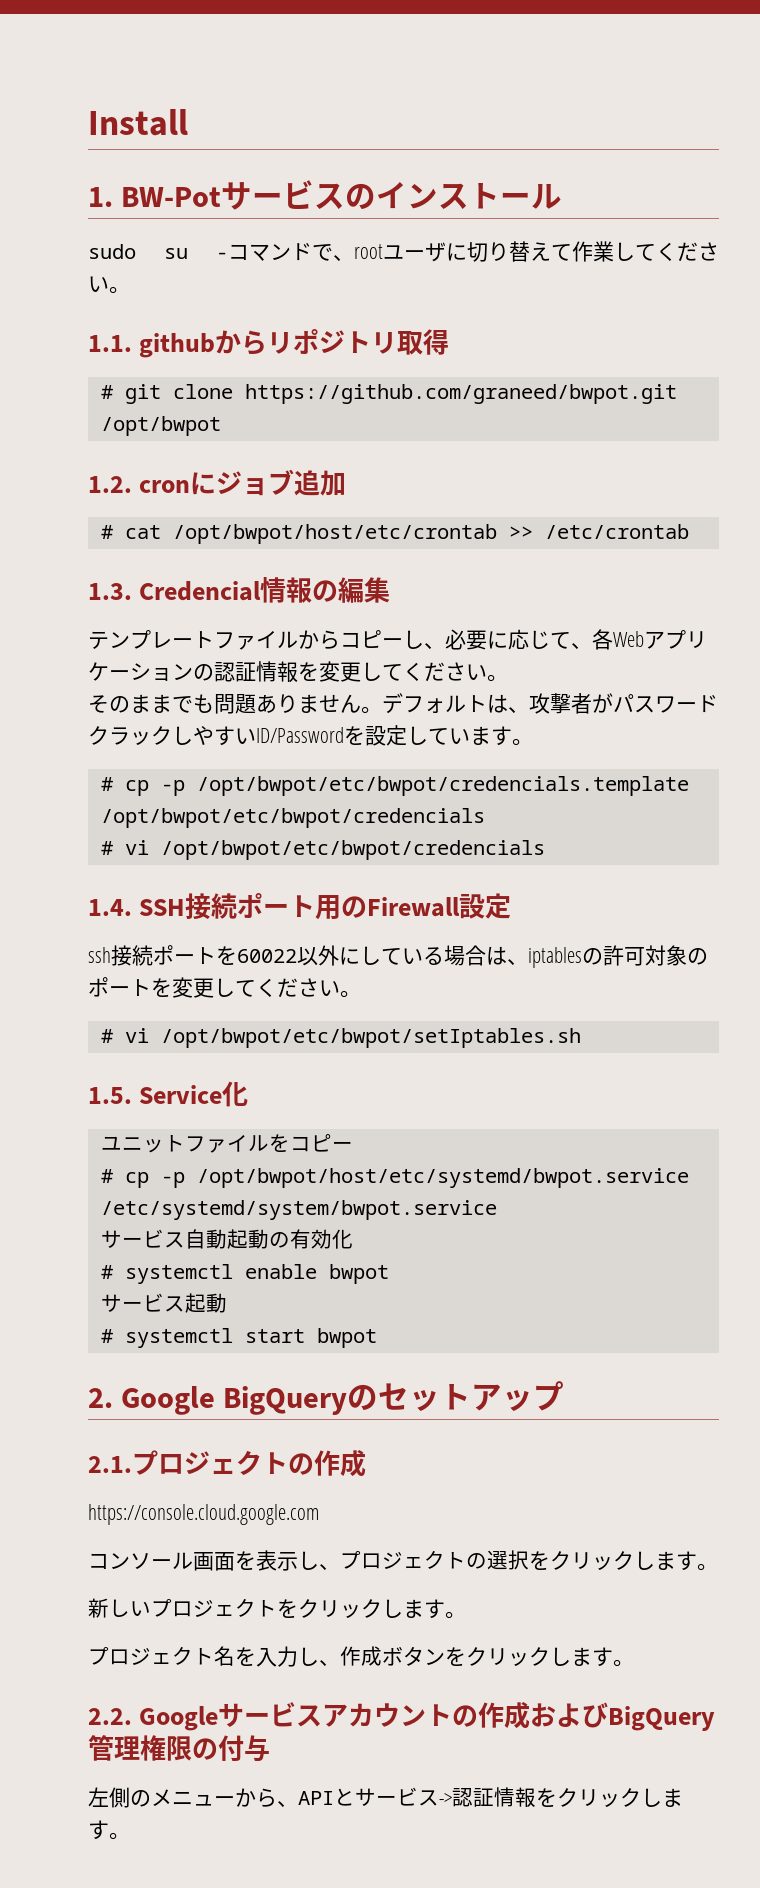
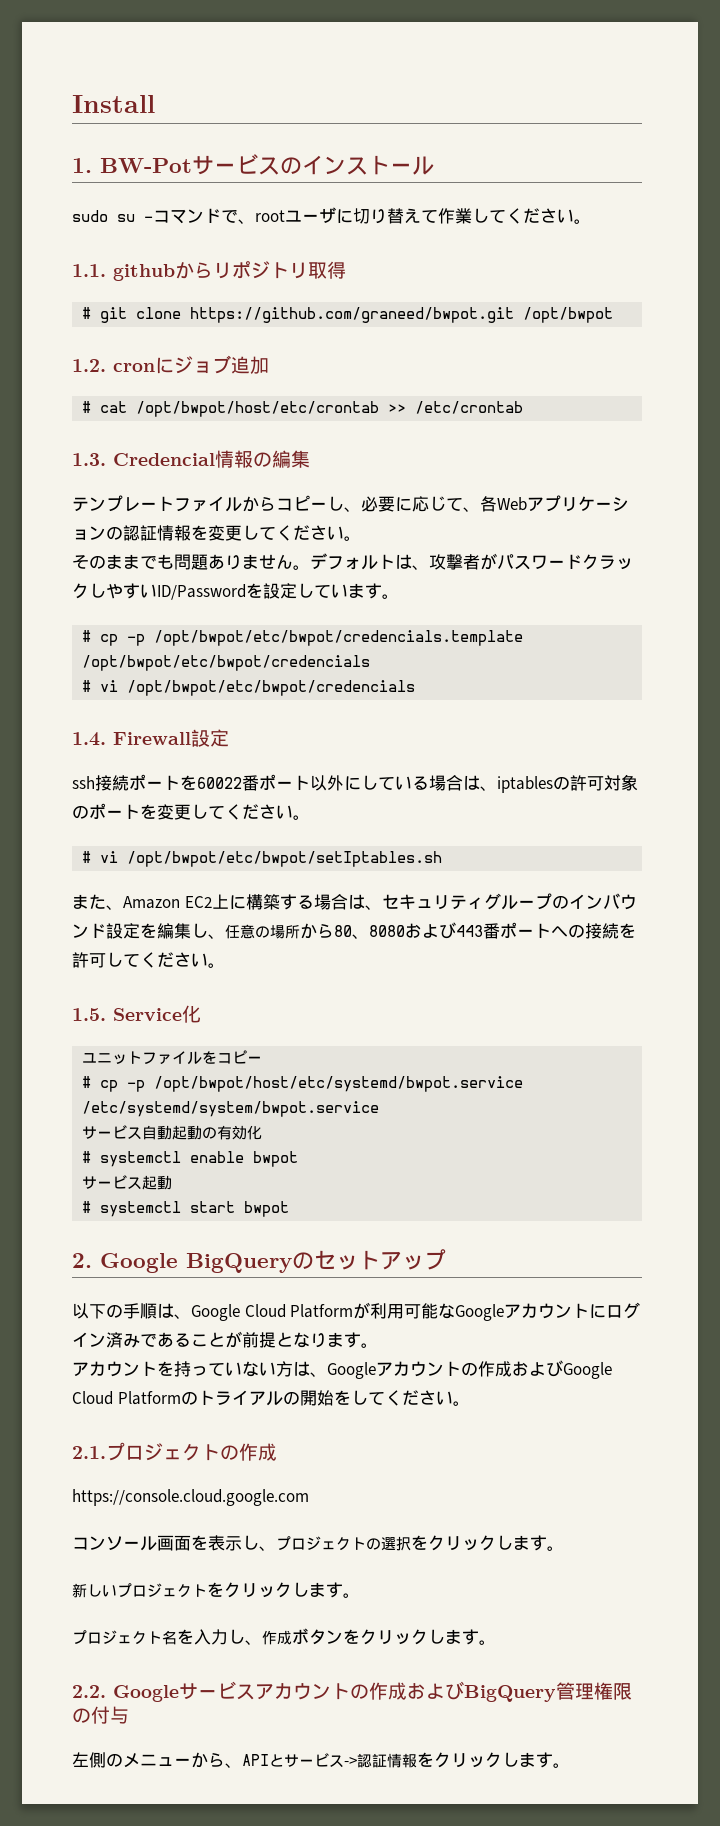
- 1.4. SSH接続ポート用のFirewall設定
+ 1.4. Firewall設定
- ssh接続ポートを60022以外にしている場合は、iptablesの許可対象のポートを変更してください。
+ ssh接続ポートを60022番ポート以外にしている場合は、iptablesの許可対象のポートを変更してください。
+ また、Amazon EC2上に構築する場合は、セキュリティグループのインバウンド設定を編集し、任意の場所から80、8080および443番ポートへの接続を許可してください。
+ 以下の手順は、Google Cloud Platformが利用可能なGoogleアカウントにログイン済みであることが前提となります。
+ アカウントを持っていない方は、Googleアカウントの作成およびGoogle Cloud Platformのトライアルの開始をしてください。

